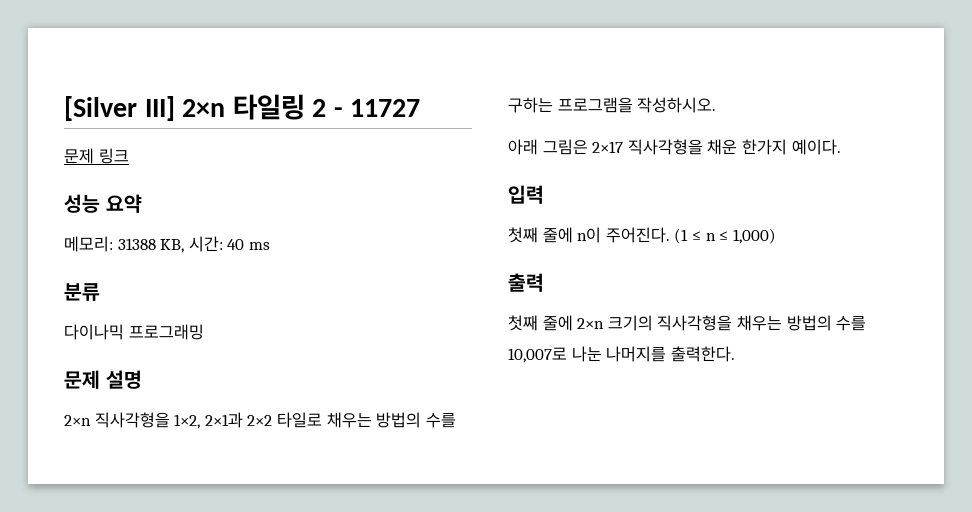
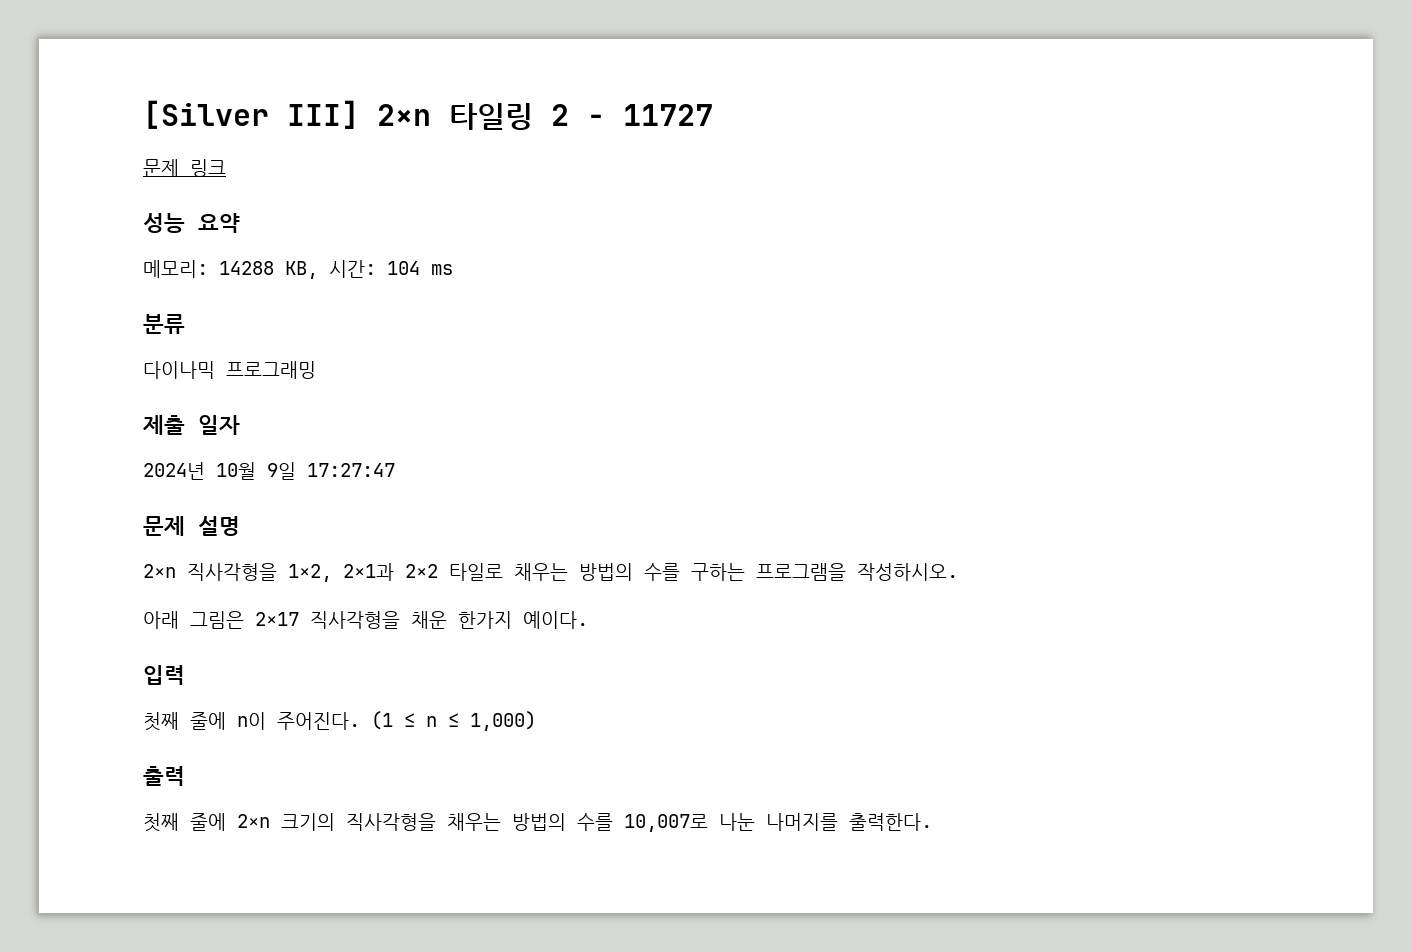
- 메모리: 31388 KB, 시간: 40 ms
+ 메모리: 14288 KB, 시간: 104 ms
+ 제출 일자
+ 2024년 10월 9일 17:27:47

